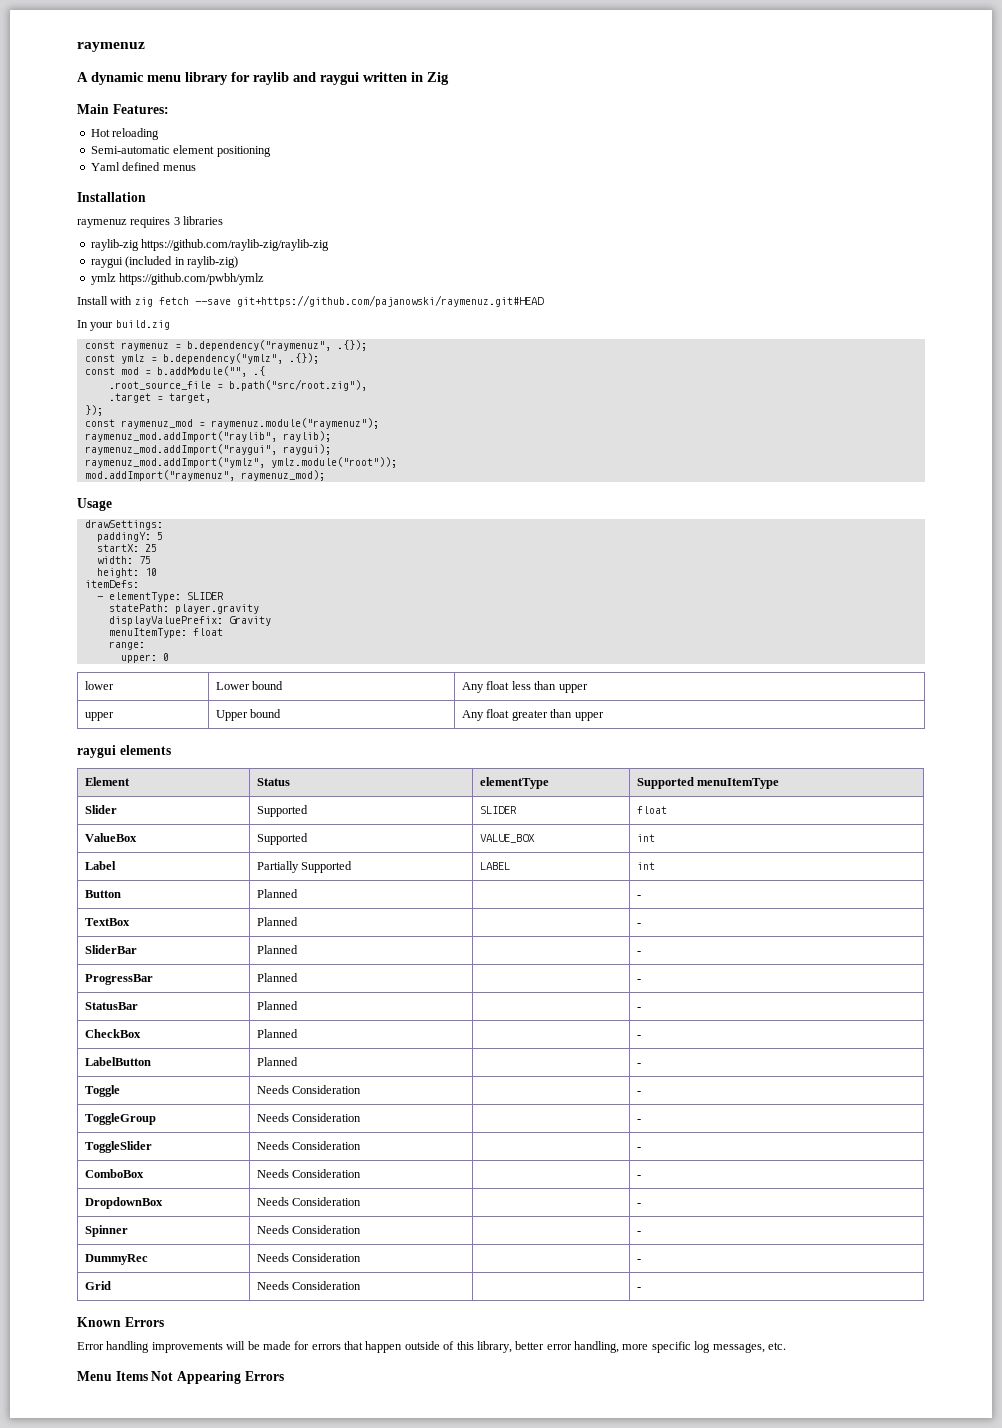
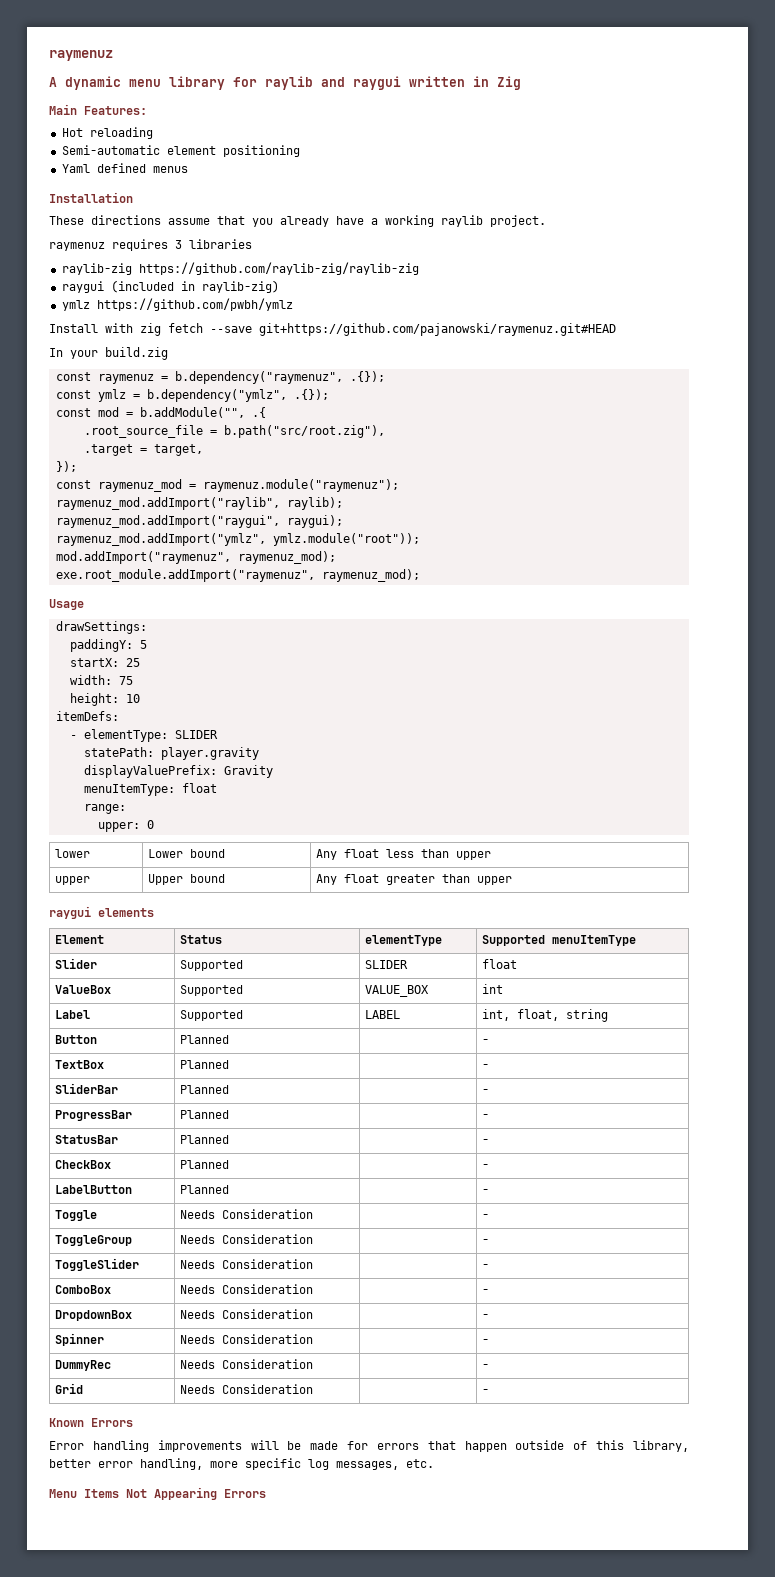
+ These directions assume that you already have a working raylib project.
+ exe.root_module.addImport("raymenuz", raymenuz_mod);
- Label | Partially Supported | LABEL | int
+ Label | Supported | LABEL | int, float, string

